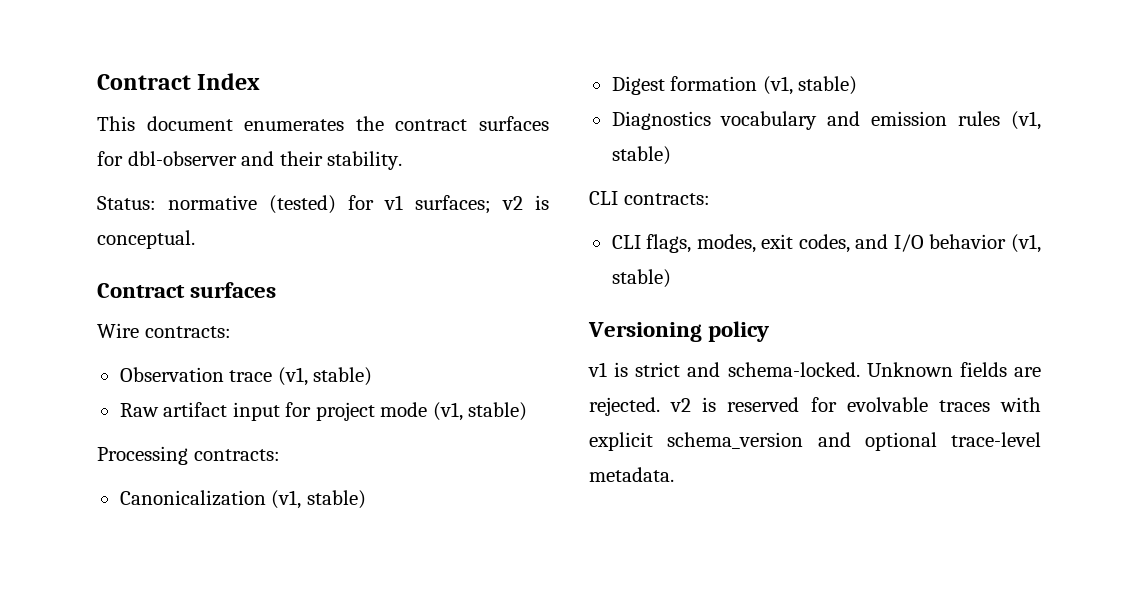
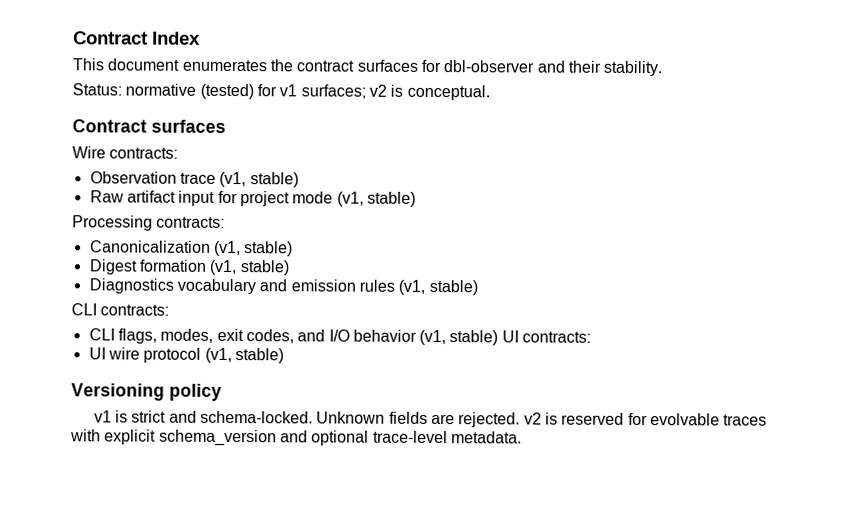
- CLI flags, modes, exit codes, and I/O behavior (v1, stable)
+ CLI flags, modes, exit codes, and I/O behavior (v1, stable) UI contracts:
+ UI wire protocol (v1, stable)

